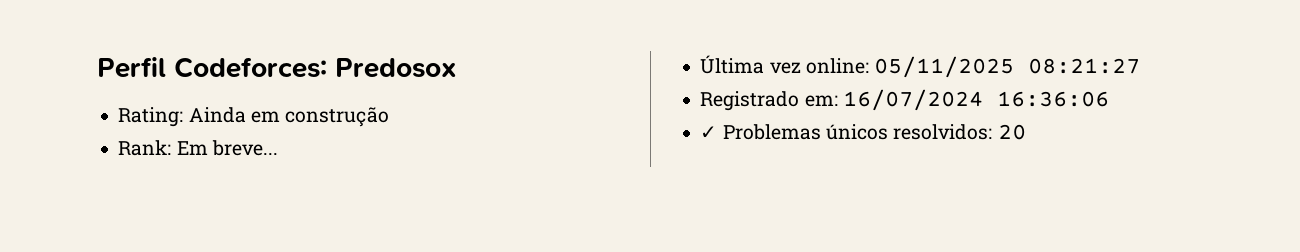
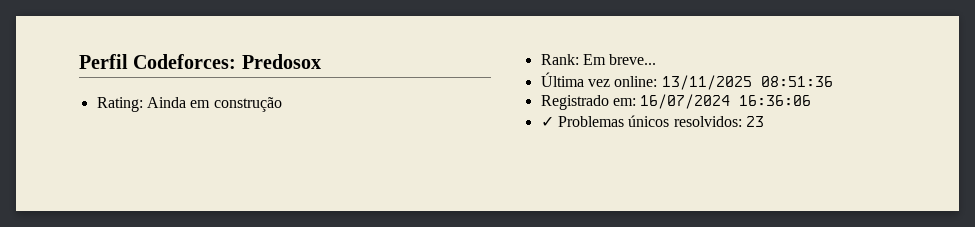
- Última vez online: 05/11/2025 08:21:27
+ Última vez online: 13/11/2025 08:51:36
- ✓ Problemas únicos resolvidos: 20
+ ✓ Problemas únicos resolvidos: 23

